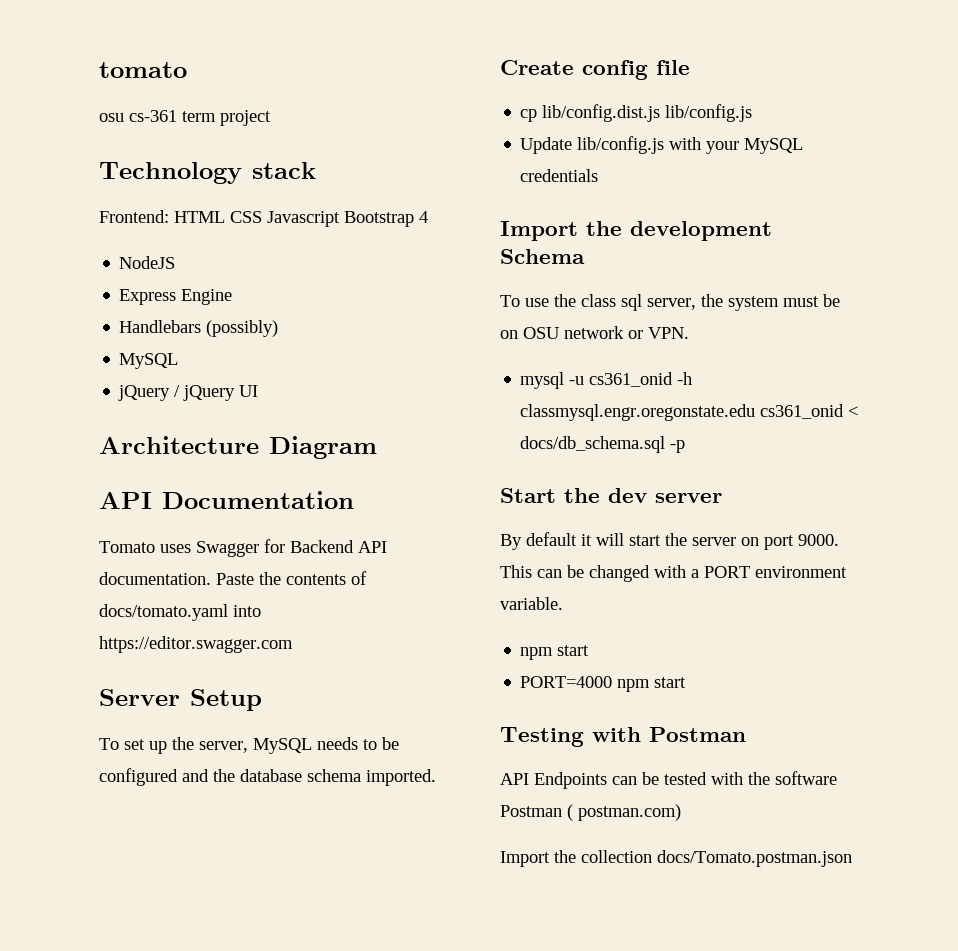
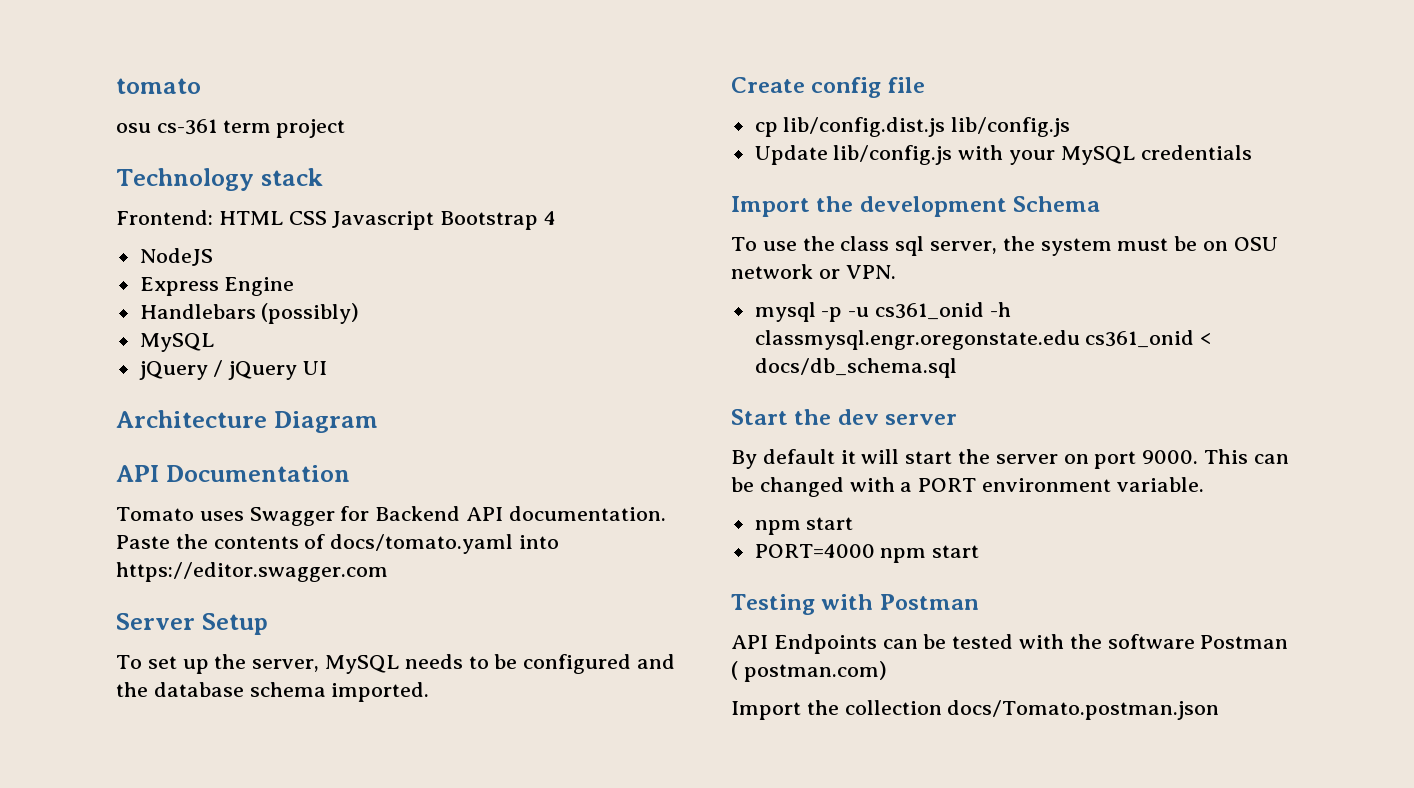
- mysql -u cs361_onid -h classmysql.engr.oregonstate.edu cs361_onid < docs/db_schema.sql -p
+ mysql -p -u cs361_onid -h classmysql.engr.oregonstate.edu cs361_onid < docs/db_schema.sql

